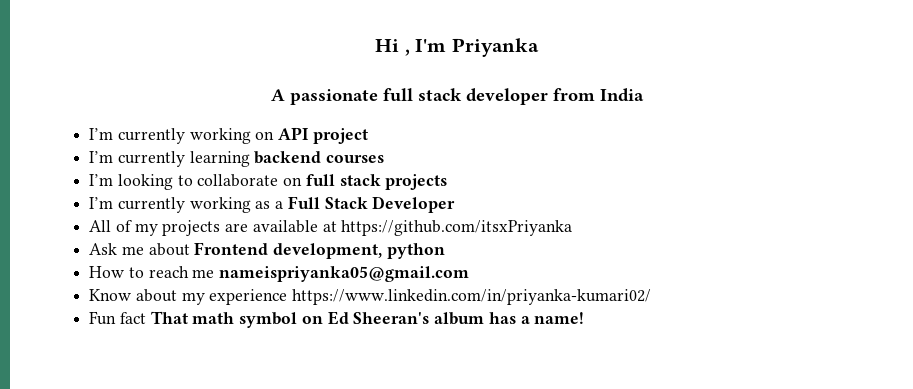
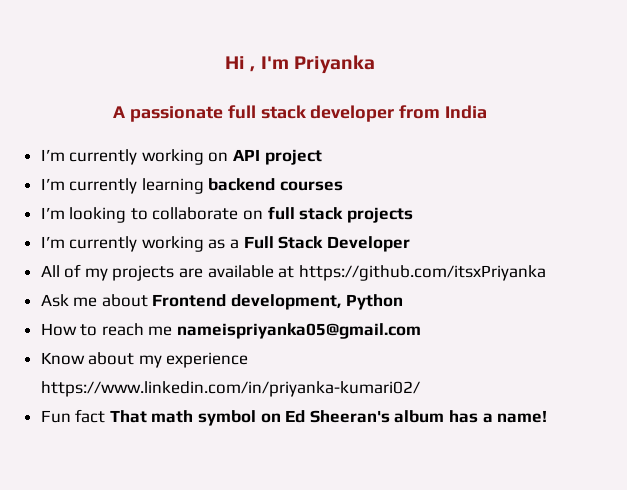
- Ask me about Frontend development, python
+ Ask me about Frontend development, Python

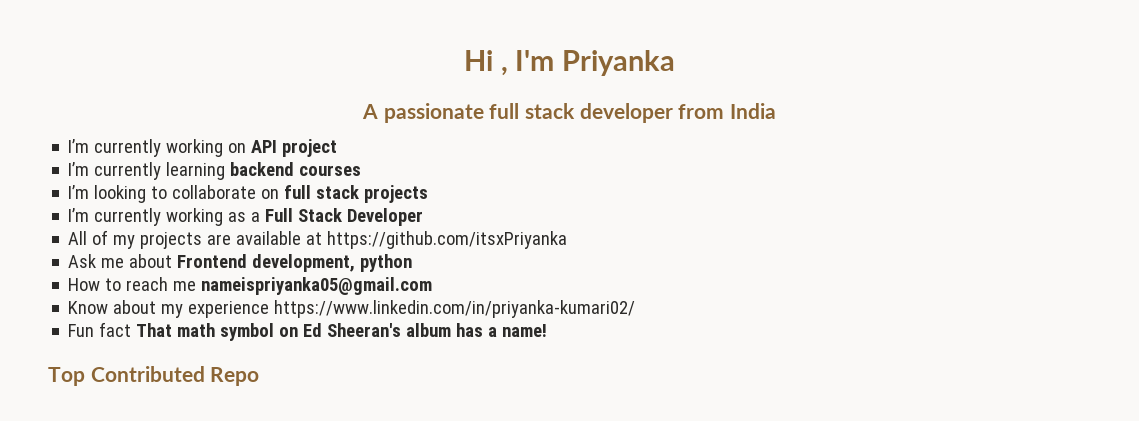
- Ask me about Frontend development, Python
+ Ask me about Frontend development, python
+ Top Contributed Repo

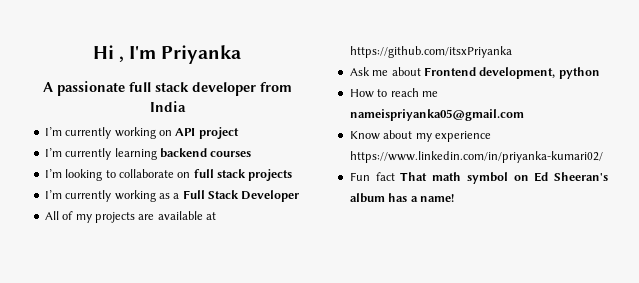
- Top Contributed Repo

